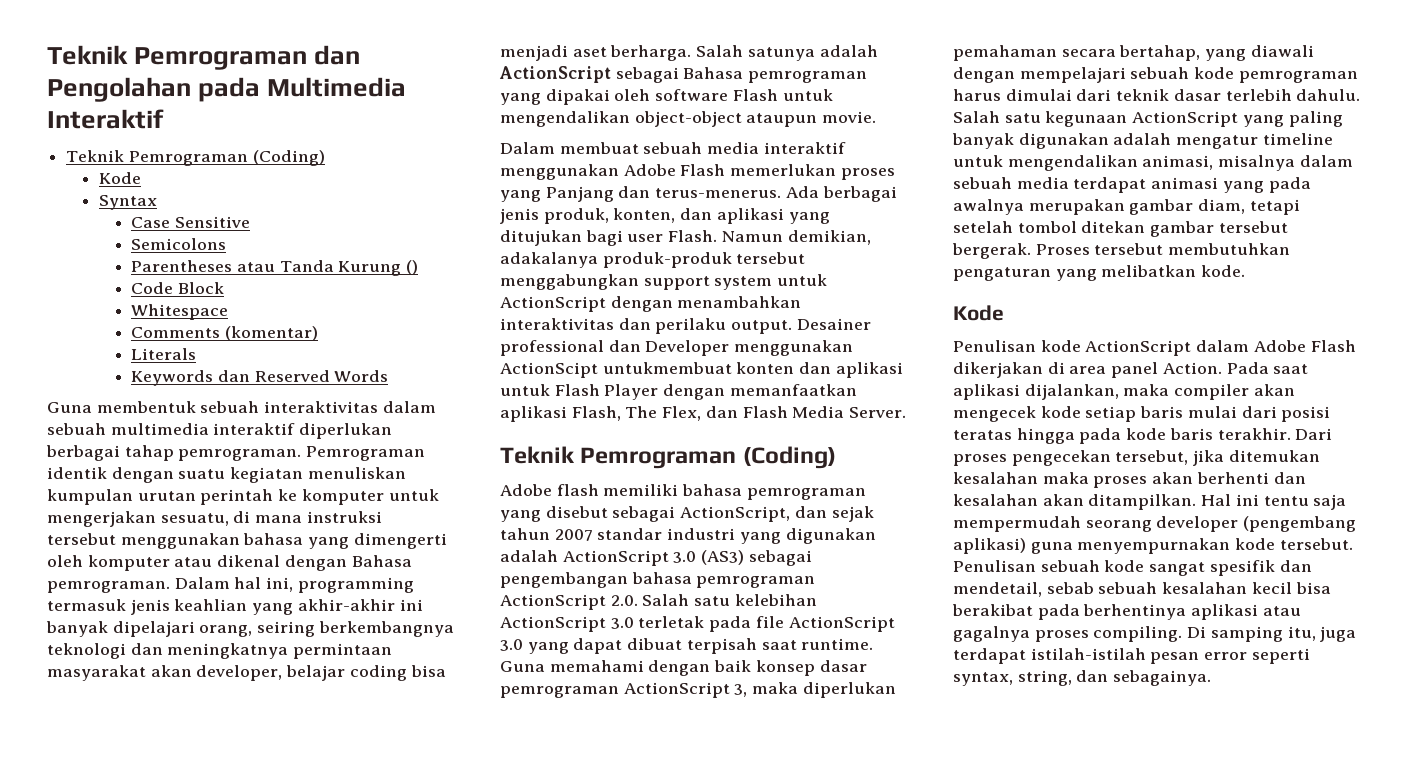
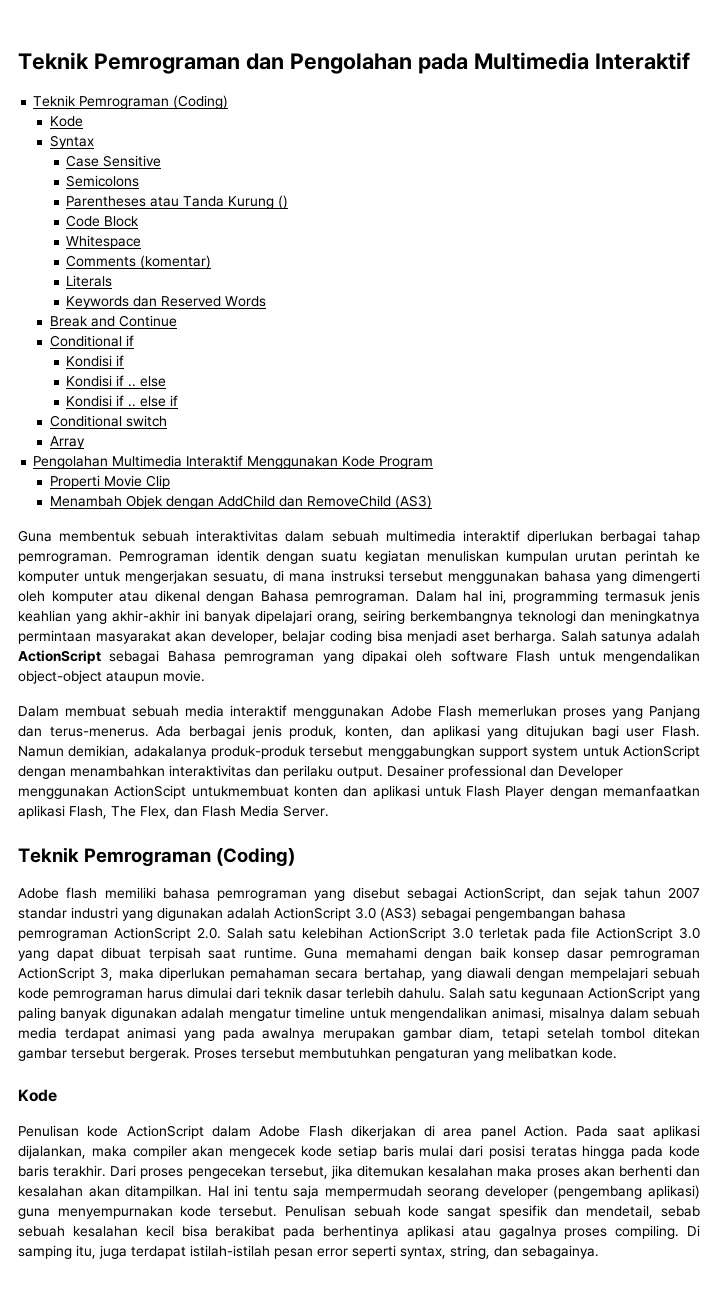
+ Break and Continue
+ Conditional if
+ Kondisi if
+ Kondisi if .. else
+ Kondisi if .. else if
+ Conditional switch
+ Array
+ Pengolahan Multimedia Interaktif Menggunakan Kode Program
+ Properti Movie Clip
+ Menambah Objek dengan AddChild dan RemoveChild (AS3)

